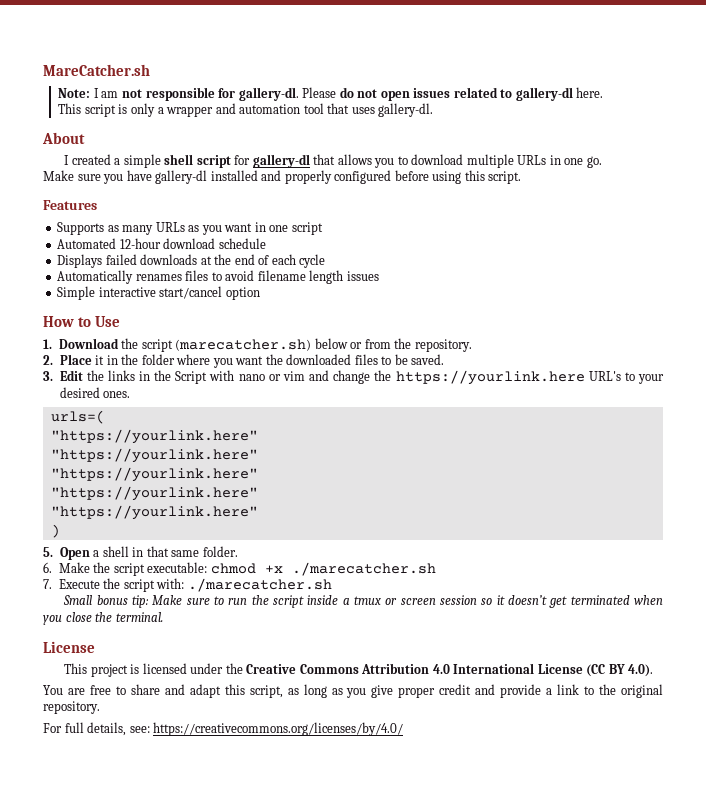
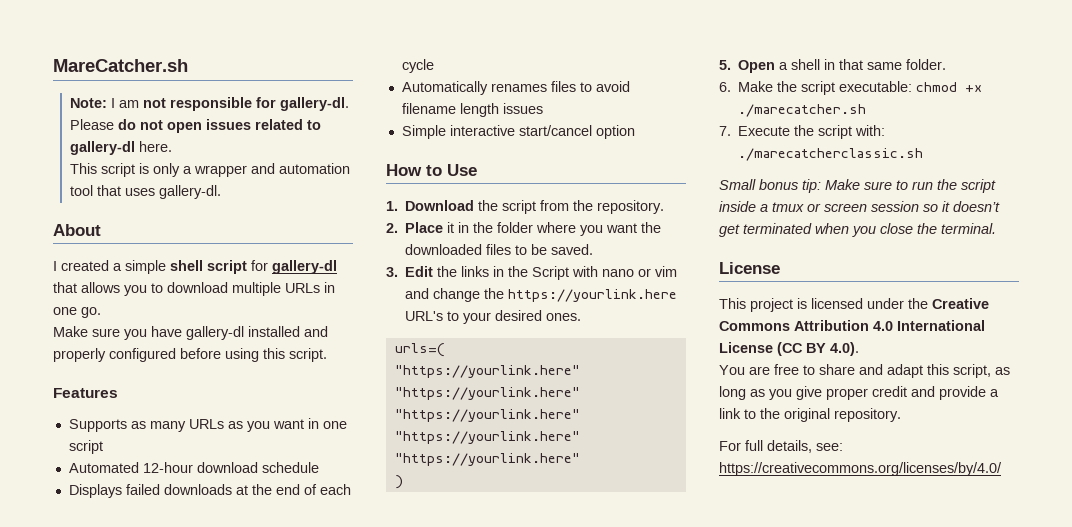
- 1. Download the script (marecatcher.sh) below or from the repository.
+ 1. Download the script from the repository.
- 7. Execute the script with: ./marecatcher.sh
+ 7. Execute the script with: ./marecatcherclassic.sh

